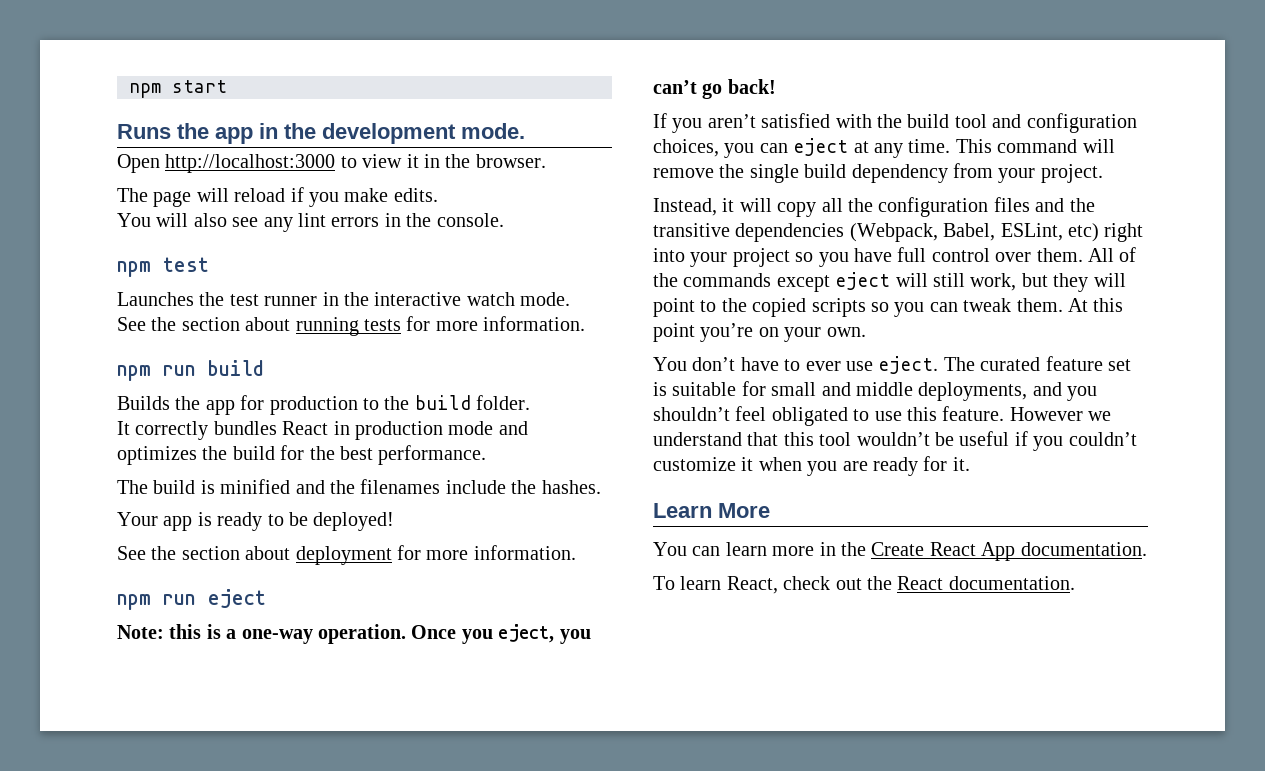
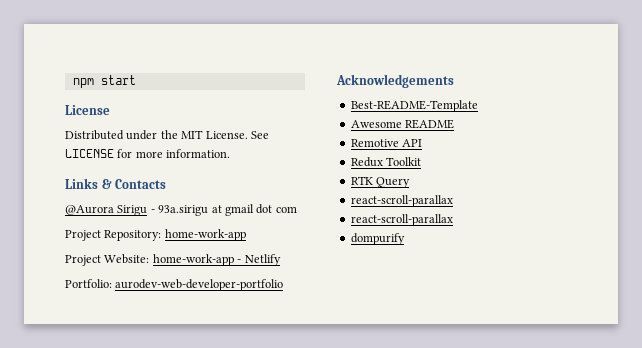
- Runs the app in the development mode.
- Open http://localhost:3000 to view it in the browser.
- The page will reload if you make edits.
- You will also see any lint errors in the console.
- npm test
- Launches the test runner in the interactive watch mode.
- See the section about running tests for more information.
- npm run build
- Builds the app for production to the build folder.
- It correctly bundles React in production mode and optimizes the build for the best performance.
- The build is minified and the filenames include the hashes.
- Your app is ready to be deployed!
- See the section about deployment for more information.
- npm run eject
- Note: this is a one-way operation. Once you eject, you can’t go back!
- If you aren’t satisfied with the build tool and configuration choices, you can eject at any time. This command will remove the single build dependency from your project.
- Instead, it will copy all the configuration files and the transitive dependencies (Webpack, Babel, ESLint, etc) right into your project so you have full control over them. All of the commands except eject will still work, but they will point to the copied scripts so you can tweak them. At this point you’re on your own.
- You don’t have to ever use eject. The curated feature set is suitable for small and middle deployments, and you shouldn’t feel obligated to use this feature. However we understand that this tool wouldn’t be useful if you couldn’t customize it when you are ready for it.
- Learn More
- You can learn more in the Create React App documentation.
- To learn React, check out the React documentation.
+ License
+ Distributed under the MIT License. See LICENSE for more information.
+ Links & Contacts
+ @Aurora Sirigu - 93a.sirigu at gmail dot com
+ Project Repository: home-work-app
+ Project Website: home-work-app - Netlify
+ Portfolio: aurodev-web-developer-portfolio
+ Acknowledgements
+ Best-README-Template
+ Awesome README
+ Remotive API
+ Redux Toolkit
+ RTK Query
+ react-scroll-parallax
+ react-scroll-parallax
+ dompurify

